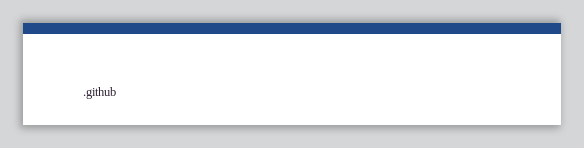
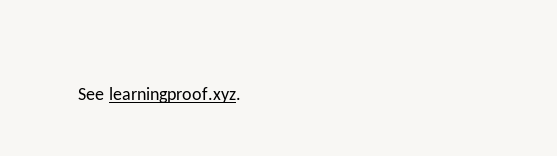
- .github
+ See learningproof.xyz.

